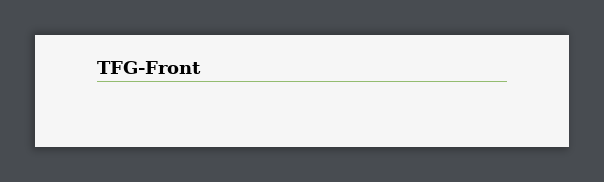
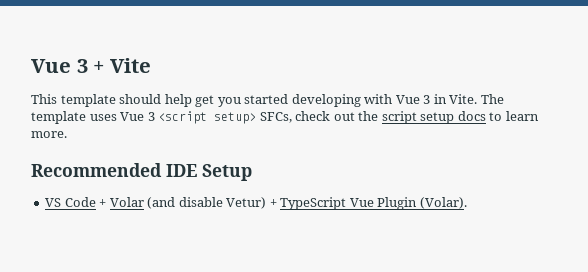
- TFG-Front
+ Vue 3 + Vite
+ This template should help get you started developing with Vue 3 in Vite. The template uses Vue 3 <script setup> SFCs, check out the script setup docs to learn more.
+ Recommended IDE Setup
+ VS Code + Volar (and disable Vetur) + TypeScript Vue Plugin (Volar).

